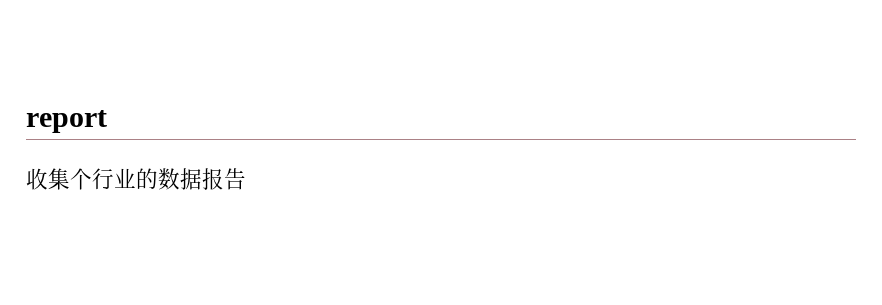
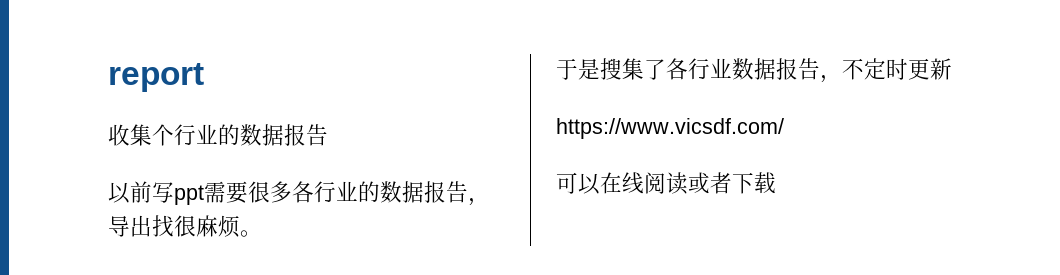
+ 以前写ppt需要很多各行业的数据报告，导出找很麻烦。
+ 于是搜集了各行业数据报告，不定时更新
+ https://www.vicsdf.com/
+ 可以在线阅读或者下载

